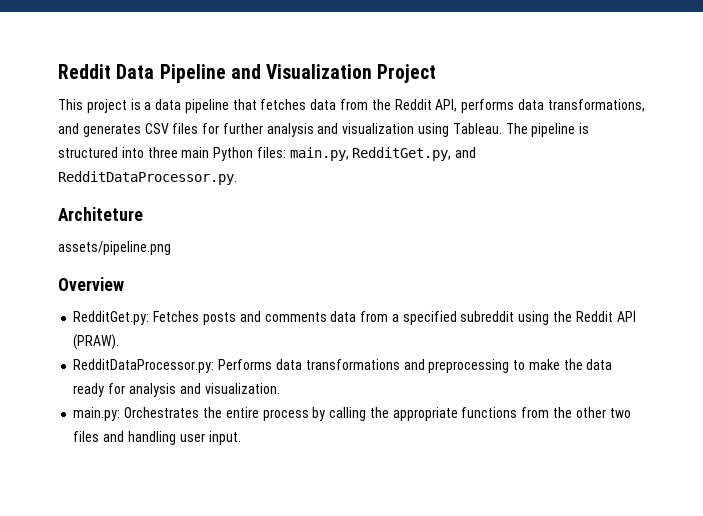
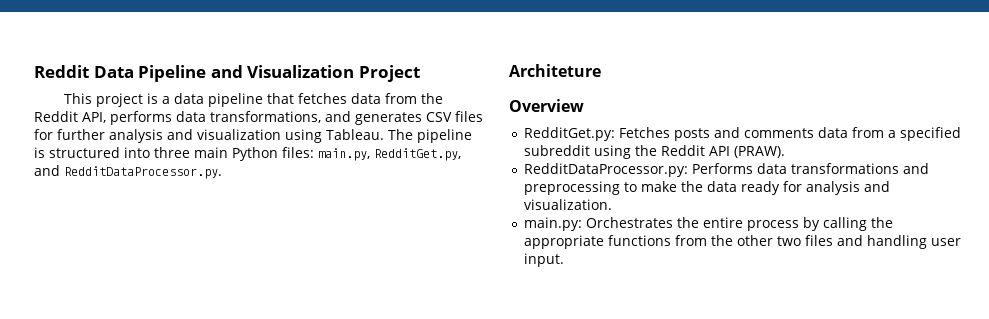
- assets/pipeline.png

